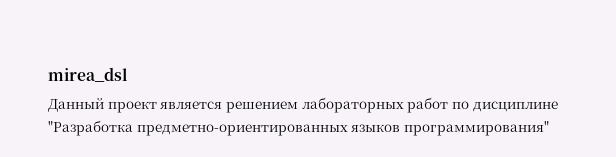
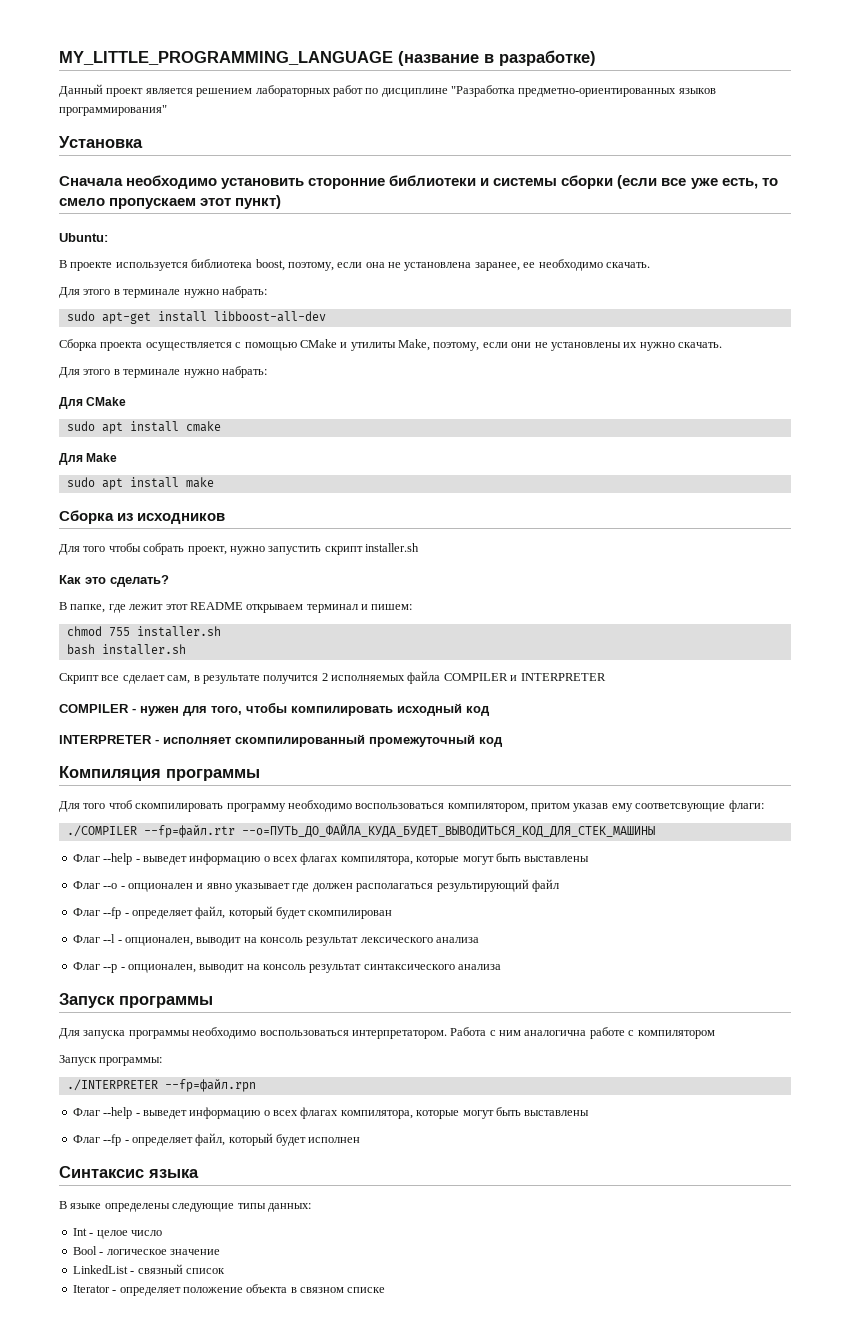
- mirea_dsl
+ MY_LITTLE_PROGRAMMING_LANGUAGE (название в разработке)
+ Установка
+ Сначала необходимо установить сторонние библиотеки и системы сборки (если все уже есть, то смело пропускаем этот пункт)
+ Ubuntu:
+ В проекте используется библиотека boost, поэтому, если она не установлена заранее, ее необходимо скачать.
+ Для этого в терминале нужно набрать:
+ sudo apt-get install libboost-all-dev
+ Сборка проекта осуществляется с помощью CMake и утилиты Make, поэтому, если они не установлены их нужно скачать.
+ Для этого в терминале нужно набрать:
+ Для CMake
+ sudo apt install cmake
+ Для Make
+ sudo apt install make
+ Сборка из исходников
+ Для того чтобы собрать проект, нужно запустить скрипт installer.sh
+ Как это сделать?
+ В папке, где лежит этот README открываем терминал и пишем:
+ chmod 755 installer.sh
+ bash installer.sh
+ Скрипт все сделает сам, в результате получится 2 исполняемых файла COMPILER и INTERPRETER
+ COMPILER - нужен для того, чтобы компилировать исходный код
+ INTERPRETER - исполняет скомпилированный промежуточный код
+ Компиляция программы
+ Для того чтоб скомпилировать программу необходимо воспользоваться компилятором, притом указав ему соответсвующие флаги:
+ ./COMPILER --fp=файл.rtr --o=ПУТЬ_ДО_ФАЙЛА_КУДА_БУДЕТ_ВЫВОДИТЬСЯ_КОД_ДЛЯ_СТЕК_МАШИНЫ
+ Флаг --help - выведет информацию о всех флагах компилятора, которые могут быть выставлены
+ Флаг --o - опционален и явно указывает где должен располагаться результирующий файл
+ Флаг --fp - определяет файл, который будет скомпилирован
+ Флаг --l - опционален, выводит на консоль результат лексического анализа
+ Флаг --p - опционален, выводит на консоль результат синтаксического анализа
+ Запуск программы
+ Для запуска программы необходимо воспользоваться интерпретатором. Работа с ним аналогична работе с компилятором
+ Запуск программы:
+ ./INTERPRETER --fp=файл.rpn
+ Флаг --help - выведет информацию о всех флагах компилятора, которые могут быть выставлены
+ Флаг --fp - определяет файл, который будет исполнен
+ Синтаксис языка
+ В языке определены следующие типы данных:
+ Int - целое число
+ Bool - логическое значение
+ LinkedList - связный список
+ Iterator - определяет положение объекта в связном списке

